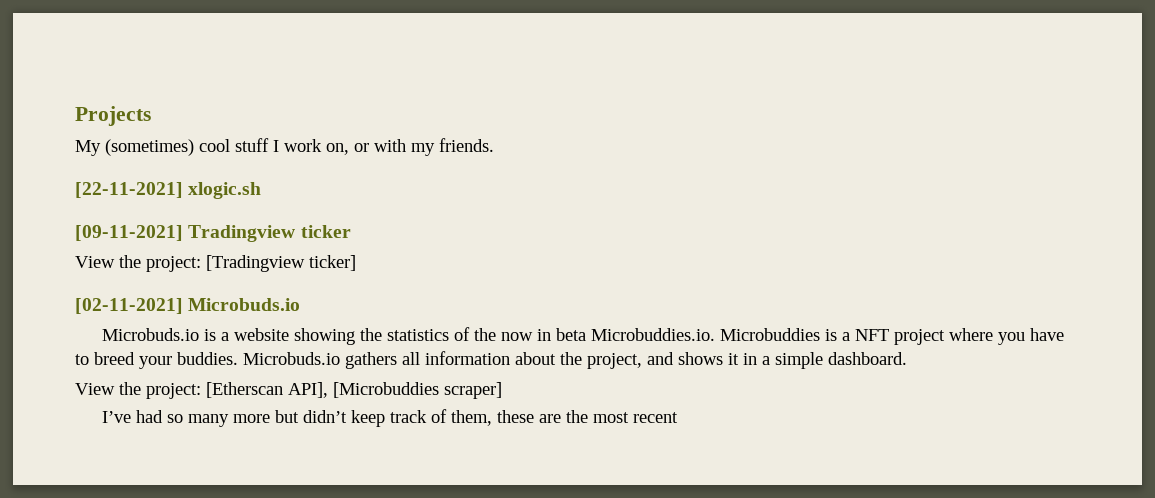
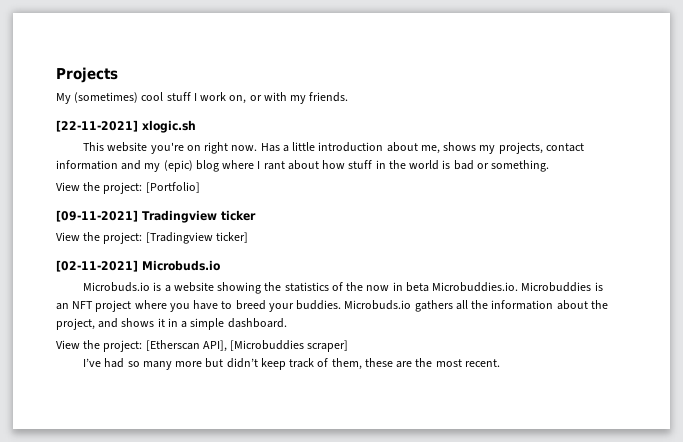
+ This website you're on right now. Has a little introduction about me, shows my projects, contact information and my (epic) blog where I rant about how stuff in the world is bad or something.
+ View the project: [Portfolio]
- Microbuds.io is a website showing the statistics of the now in beta Microbuddies.io. Microbuddies is a NFT project where you have to breed your buddies.
+ Microbuds.io is a website showing the statistics of the now in beta Microbuddies.io. Microbuddies is an NFT project where you have to breed your buddies.
- Microbuds.io gathers all information about the project, and shows it in a simple dashboard.
+ Microbuds.io gathers all the information about the project, and shows it in a simple dashboard.
- I’ve had so many more but didn’t keep track of them, these are the most recent
+ I’ve had so many more but didn’t keep track of them, these are the most recent.

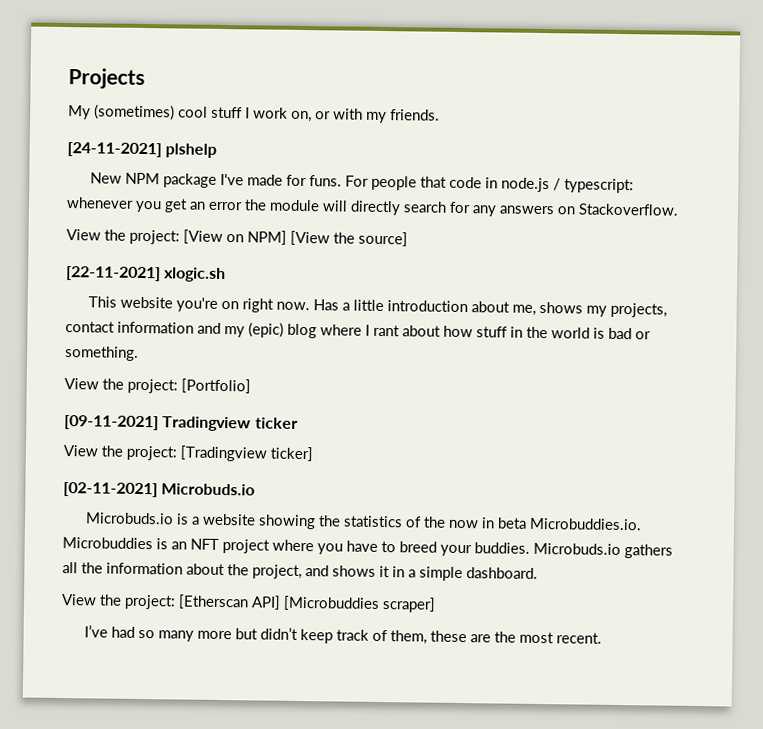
+ [24-11-2021] plshelp
+ New NPM package I've made for funs. For people that code in node.js / typescript: whenever you get an error the module will directly search for any answers on Stackoverflow.
+ View the project: [View on NPM] [View the source]
- View the project: [Etherscan API], [Microbuddies scraper]
+ View the project: [Etherscan API] [Microbuddies scraper]

